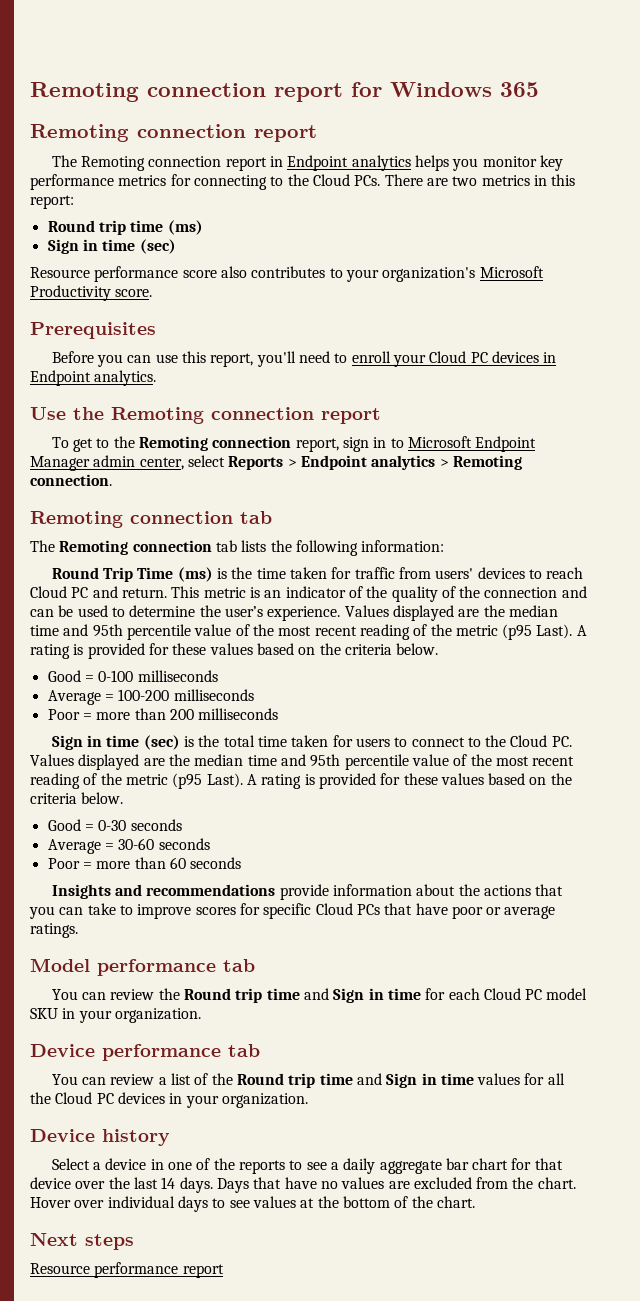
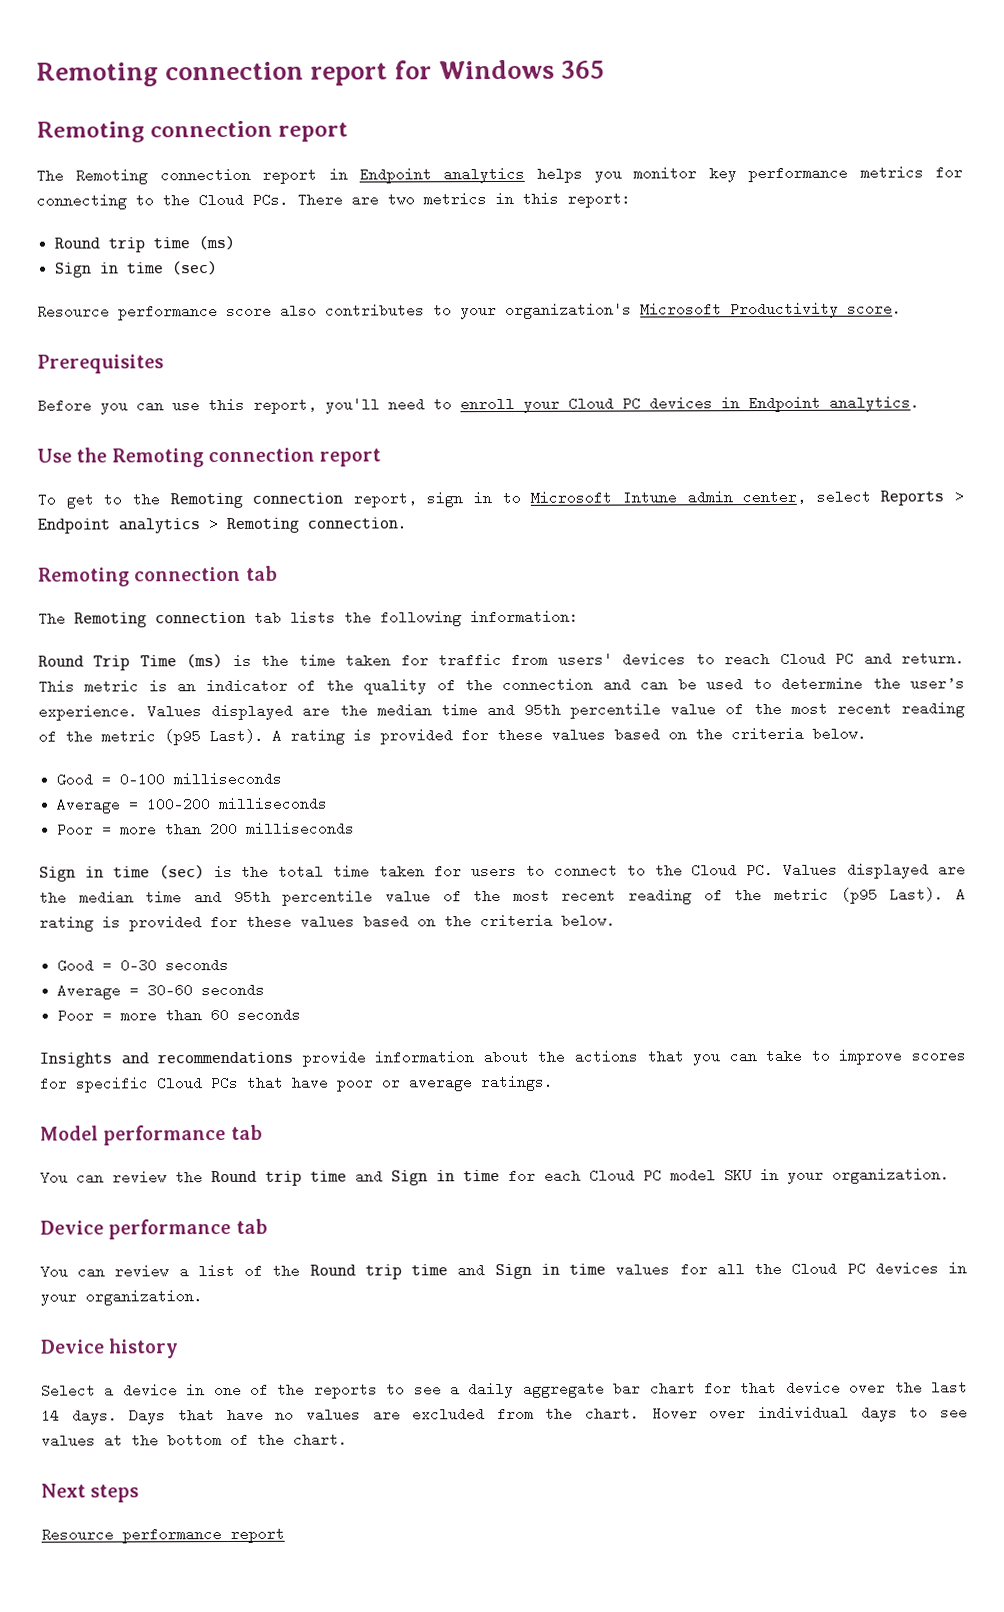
- To get to the Remoting connection report, sign in to Microsoft Endpoint Manager admin center, select Reports > Endpoint analytics > Remoting connection.
+ To get to the Remoting connection report, sign in to Microsoft Intune admin center, select Reports > Endpoint analytics > Remoting connection.

